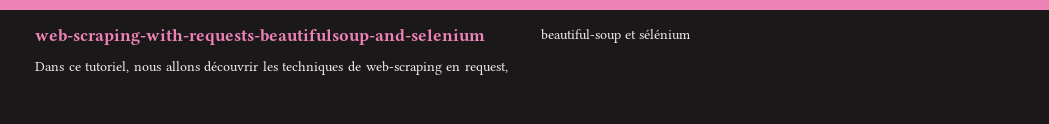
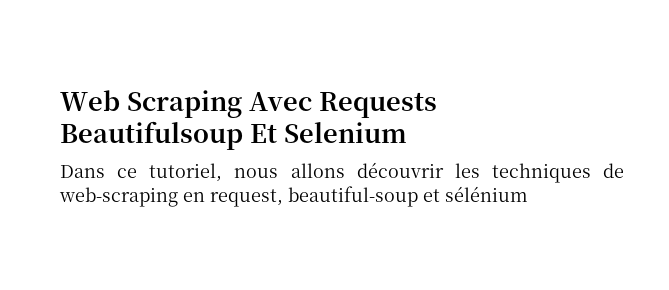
- web-scraping-with-requests-beautifulsoup-and-selenium
+ Web Scraping Avec Requests Beautifulsoup Et Selenium

